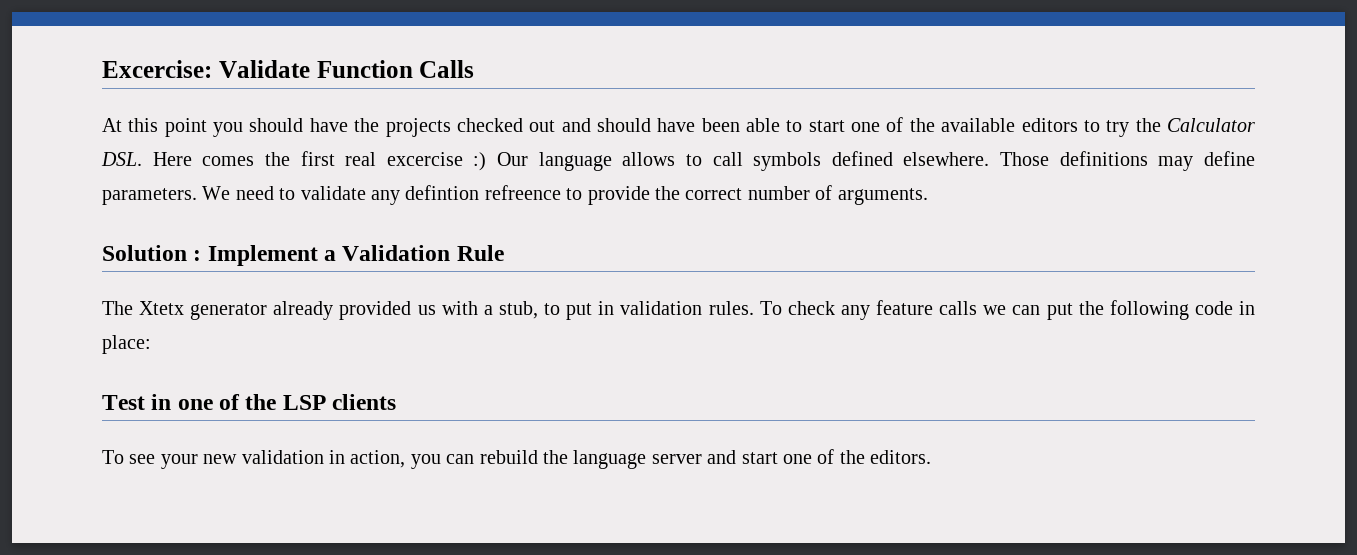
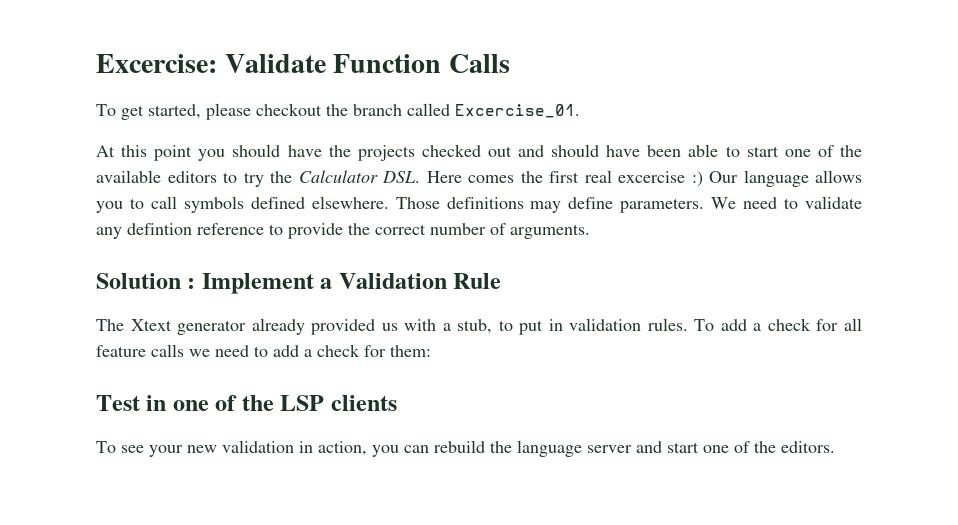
+ To get started, please checkout the branch called Excercise_01.
- At this point you should have the projects checked out and should have been able to start one of the available editors to try the Calculator DSL. Here comes the first real excercise :) Our language allows to call symbols defined elsewhere.
+ At this point you should have the projects checked out and should have been able to start one of the available editors to try the Calculator DSL. Here comes the first real excercise :) Our language allows you to call symbols defined elsewhere.
- We need to validate any defintion refreence to provide the correct number of arguments.
+ We need to validate any defintion reference to provide the correct number of arguments.
- The Xtetx generator already provided us with a stub, to put in validation rules.
+ The Xtext generator already provided us with a stub, to put in validation rules.
- To check any feature calls we can put the following code in place:
+ To add a check for all feature calls we need to add a check for them:

